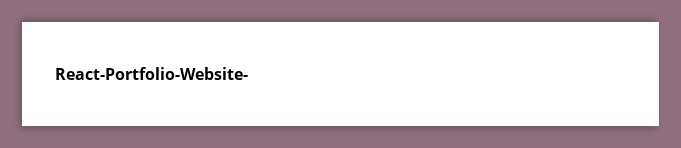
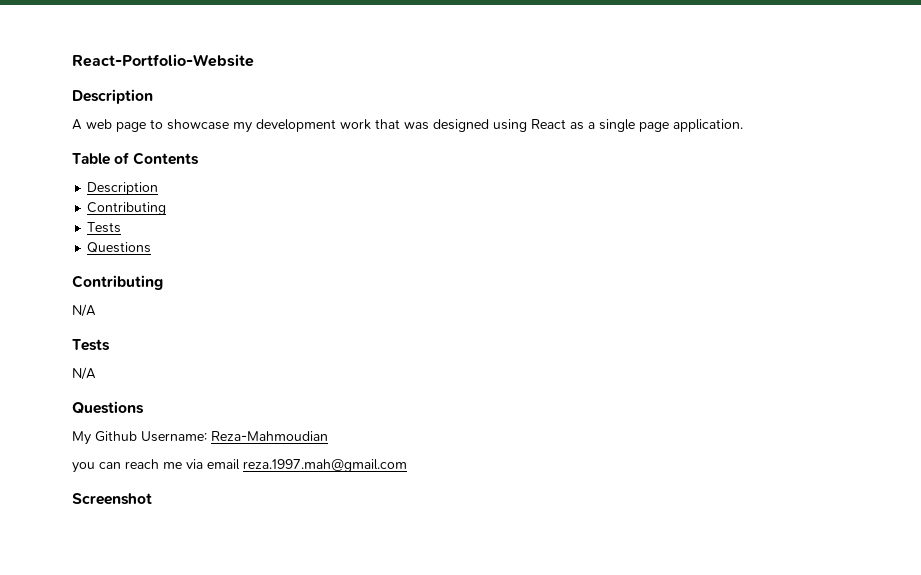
- React-Portfolio-Website-
+ React-Portfolio-Website
+ Description
+ A web page to showcase my development work that was designed using React as a single page application.
+ Table of Contents
+ Description
+ Contributing
+ Tests
+ Questions
+ Contributing
+ N/A
+ Tests
+ N/A
+ Questions
+ My Github Username: Reza-Mahmoudian
+ you can reach me via email reza.1997.mah@gmail.com
+ Screenshot

